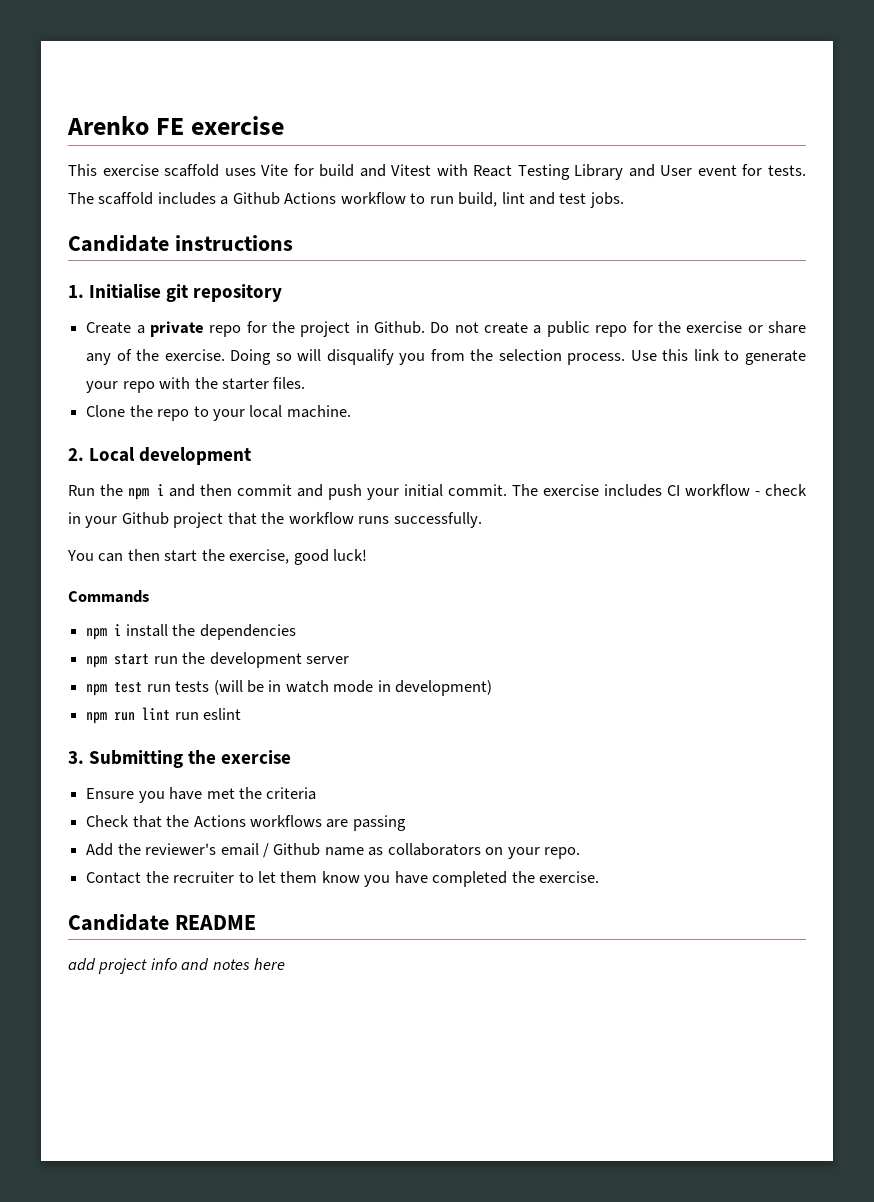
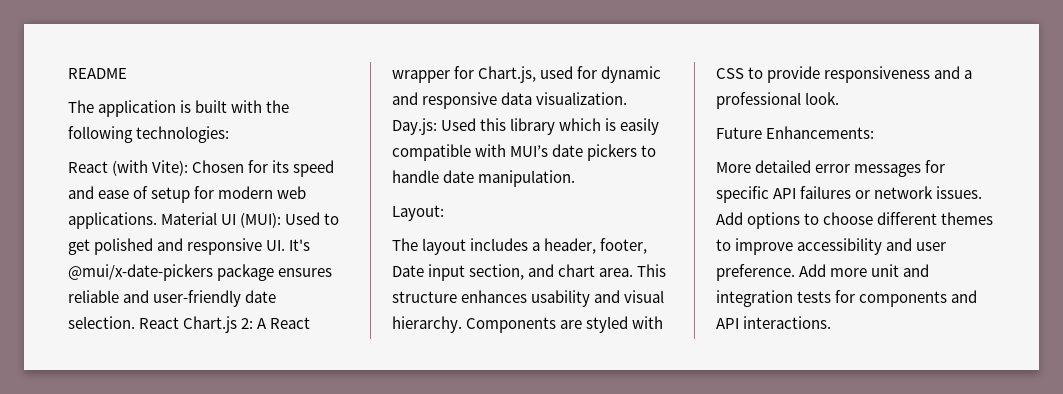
- Arenko FE exercise
- This exercise scaffold uses Vite for build and Vitest with React Testing Library and User event for tests. The scaffold includes a Github Actions workflow to run build, lint and test jobs.
- Candidate instructions
- 1. Initialise git repository
- Create a private repo for the project in Github. Do not create a public repo for the exercise or share any of the exercise. Doing so will disqualify you from the selection process. Use this link to generate your repo with the starter files.
- Clone the repo to your local machine.
- 2. Local development
- Run the npm i and then commit and push your initial commit. The exercise includes CI workflow - check in your Github project that the workflow runs successfully.
- You can then start the exercise, good luck!
- Commands
- npm i install the dependencies
- npm start run the development server
- npm test run tests (will be in watch mode in development)
- npm run lint run eslint
- 3. Submitting the exercise
- Ensure you have met the criteria
- Check that the Actions workflows are passing
- Add the reviewer's email / Github name as collaborators on your repo.
- Contact the recruiter to let them know you have completed the exercise.
- Candidate README
- add project info and notes here
+ README
+ The application is built with the following technologies:
+ React (with Vite): Chosen for its speed and ease of setup for modern web applications. Material UI (MUI): Used to get polished and responsive UI. It's @mui/x-date-pickers package ensures reliable and user-friendly date selection. React Chart.js 2: A React wrapper for Chart.js, used for dynamic and responsive data visualization. Day.js: Used this library which is easily compatible with MUI’s date pickers to handle date manipulation.
+ Layout:
+ The layout includes a header, footer, Date input section, and chart area. This structure enhances usability and visual hierarchy. Components are styled with CSS to provide responsiveness and a professional look.
+ Future Enhancements:
+ More detailed error messages for specific API failures or network issues. Add options to choose different themes to improve accessibility and user preference. Add more unit and integration tests for components and API interactions.

